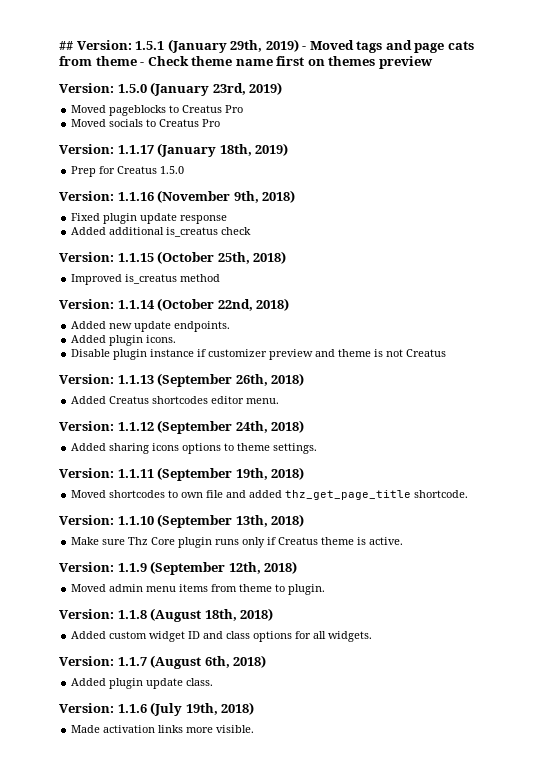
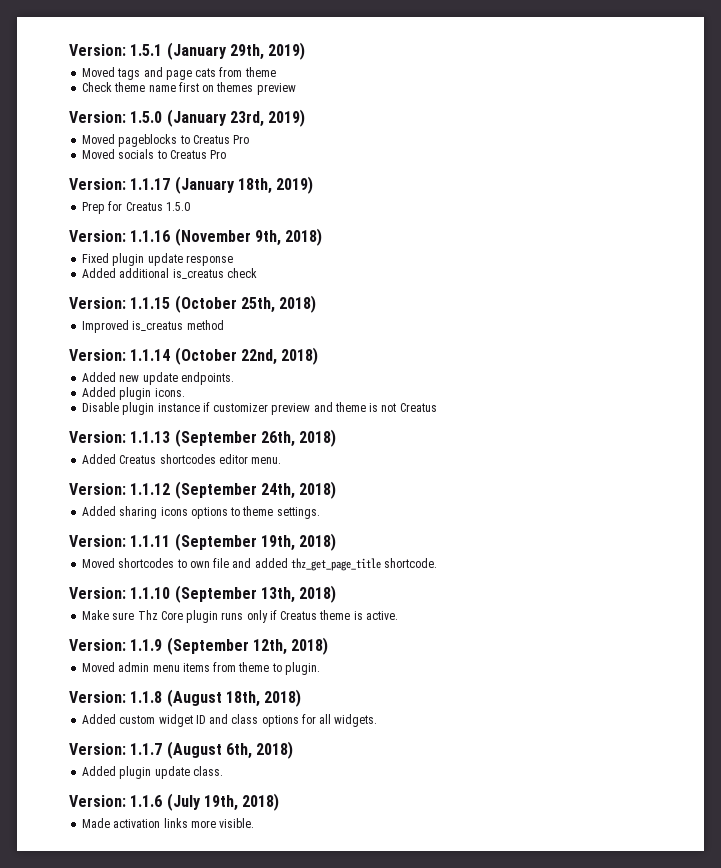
- ## Version: 1.5.1 (January 29th, 2019) - Moved tags and page cats from theme - Check theme name first on themes preview
+ Version: 1.5.1 (January 29th, 2019)
+ Moved tags and page cats from theme
+ Check theme name first on themes preview

